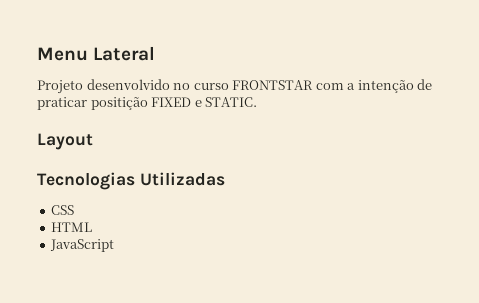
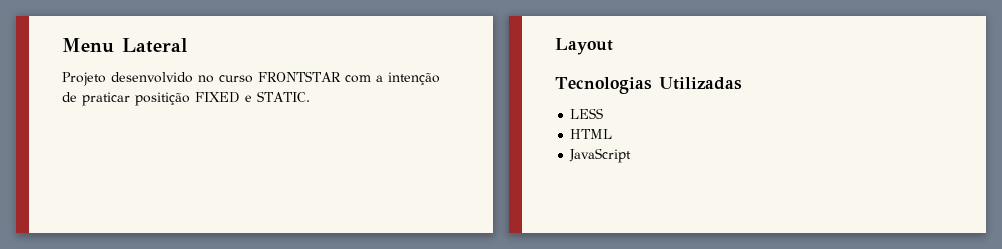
- CSS
+ LESS

